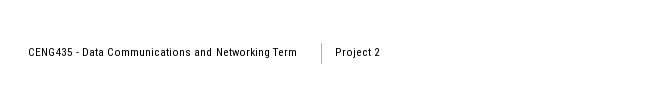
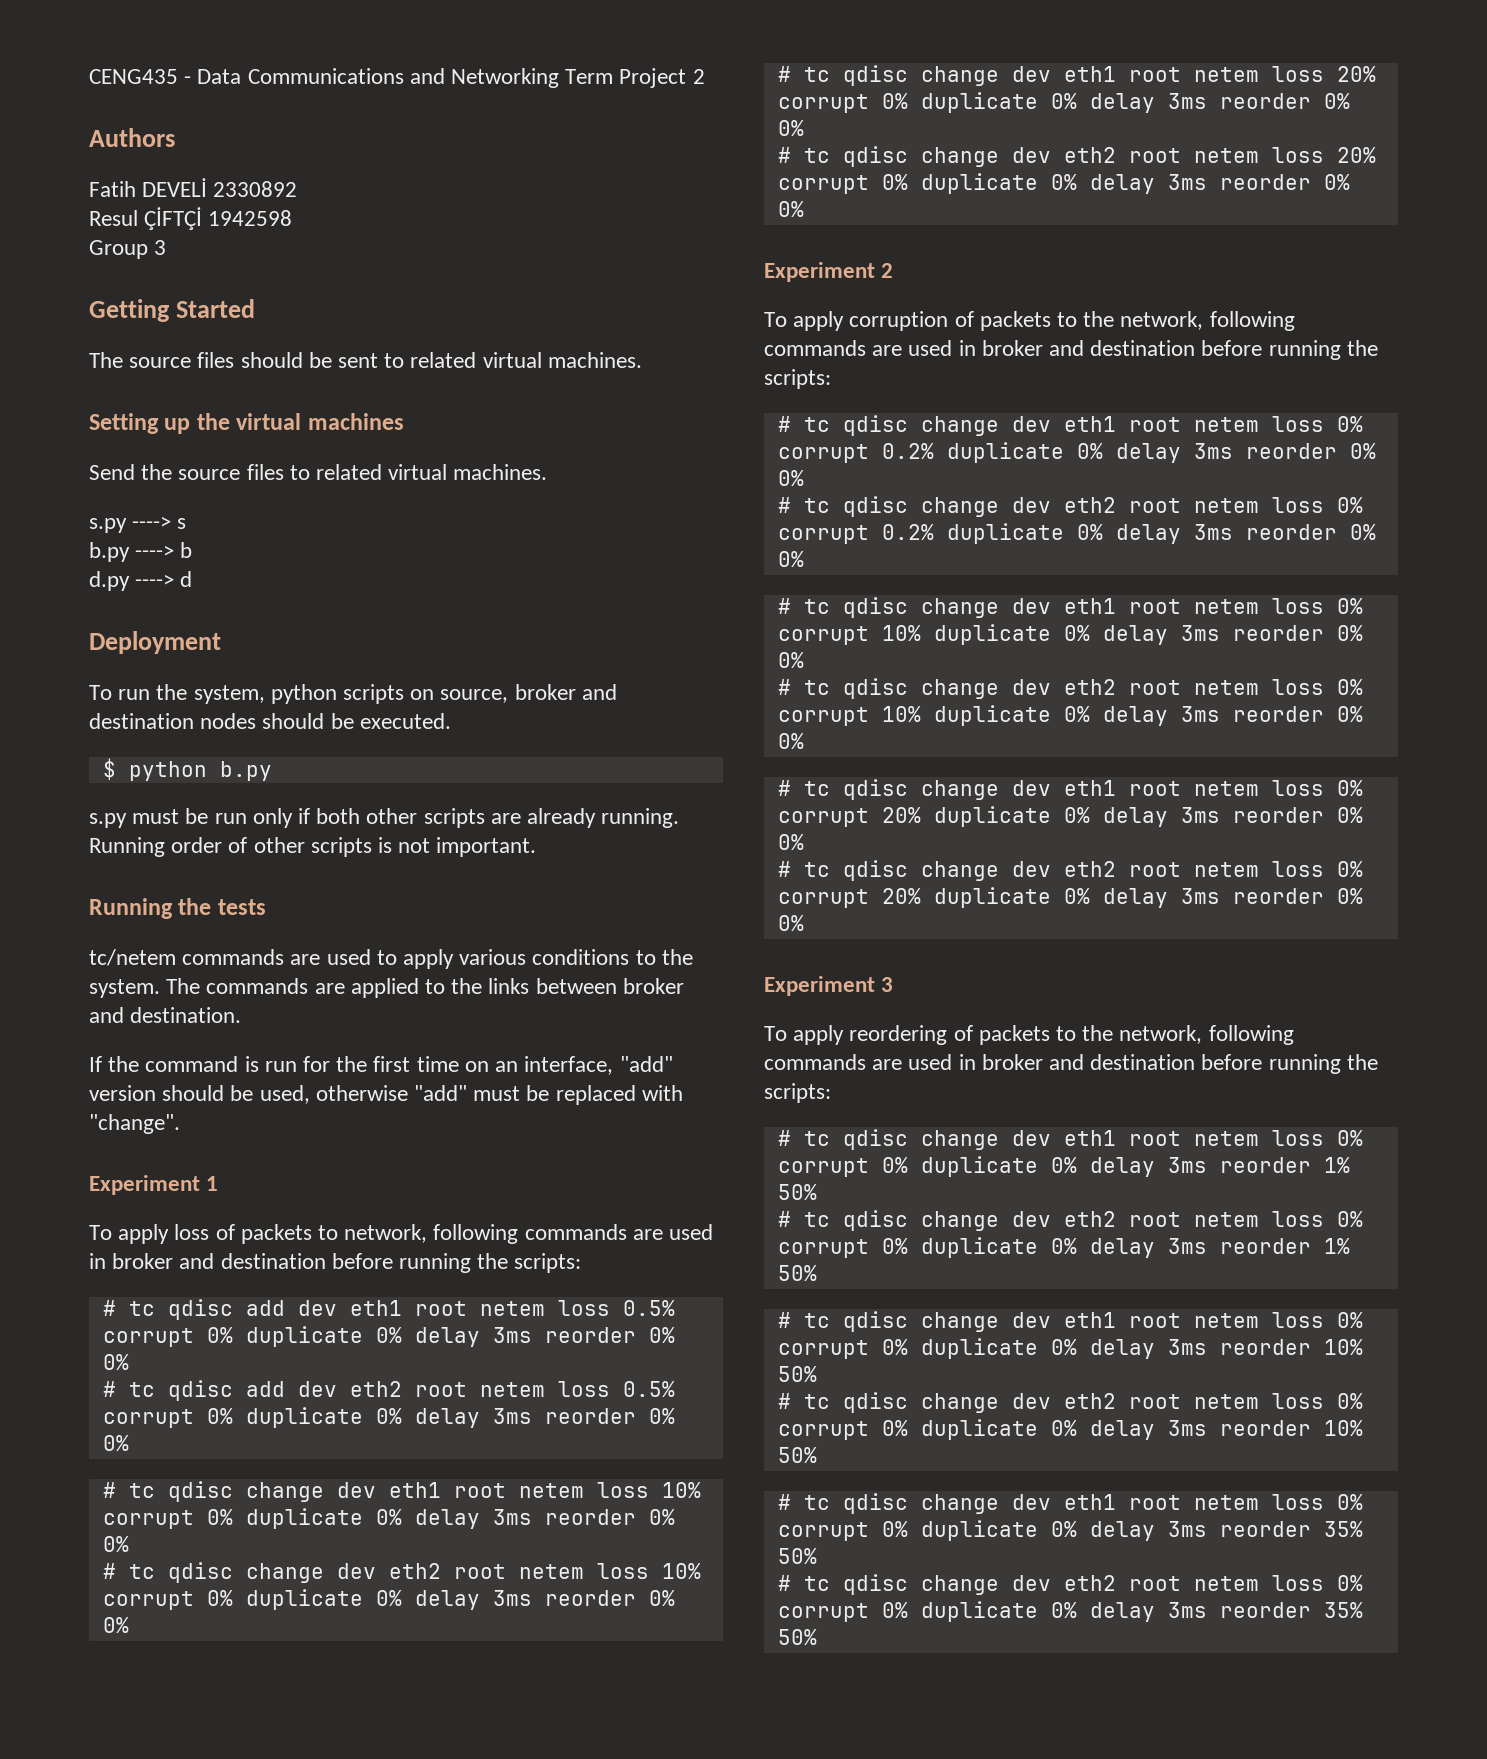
+ Authors
+ Fatih DEVELİ 2330892
+ Resul ÇİFTÇİ 1942598
+ Group 3
+ Getting Started
+ The source files should be sent to related virtual machines.
+ Setting up the virtual machines
+ Send the source files to related virtual machines.
+ s.py ----> s
+ b.py ----> b
+ d.py ----> d
+ Deployment
+ To run the system, python scripts on source, broker and destination nodes should be executed.
+ $ python b.py
+ s.py must be run only if both other scripts are already running. Running order of other scripts is not important.
+ Running the tests
+ tc/netem commands are used to apply various conditions to the system. The commands are applied to the links between broker and destination.
+ If the command is run for the first time on an interface, "add" version should be used, otherwise "add" must be replaced with "change".
+ Experiment 1
+ To apply loss of packets to network, following commands are used in broker and destination before running the scripts:
+ # tc qdisc add dev eth1 root netem loss 0.5% corrupt 0% duplicate 0% delay 3ms reorder 0% 0%
+ # tc qdisc add dev eth2 root netem loss 0.5% corrupt 0% duplicate 0% delay 3ms reorder 0% 0%
+ # tc qdisc change dev eth1 root netem loss 10% corrupt 0% duplicate 0% delay 3ms reorder 0% 0%
+ # tc qdisc change dev eth2 root netem loss 10% corrupt 0% duplicate 0% delay 3ms reorder 0% 0%
+ # tc qdisc change dev eth1 root netem loss 20% corrupt 0% duplicate 0% delay 3ms reorder 0% 0%
+ # tc qdisc change dev eth2 root netem loss 20% corrupt 0% duplicate 0% delay 3ms reorder 0% 0%
+ Experiment 2
+ To apply corruption of packets to the network, following commands are used in broker and destination before running the scripts:
+ # tc qdisc change dev eth1 root netem loss 0% corrupt 0.2% duplicate 0% delay 3ms reorder 0% 0%
+ # tc qdisc change dev eth2 root netem loss 0% corrupt 0.2% duplicate 0% delay 3ms reorder 0% 0%
+ # tc qdisc change dev eth1 root netem loss 0% corrupt 10% duplicate 0% delay 3ms reorder 0% 0%
+ # tc qdisc change dev eth2 root netem loss 0% corrupt 10% duplicate 0% delay 3ms reorder 0% 0%
+ # tc qdisc change dev eth1 root netem loss 0% corrupt 20% duplicate 0% delay 3ms reorder 0% 0%
+ # tc qdisc change dev eth2 root netem loss 0% corrupt 20% duplicate 0% delay 3ms reorder 0% 0%
+ Experiment 3
+ To apply reordering of packets to the network, following commands are used in broker and destination before running the scripts:
+ # tc qdisc change dev eth1 root netem loss 0% corrupt 0% duplicate 0% delay 3ms reorder 1% 50%
+ # tc qdisc change dev eth2 root netem loss 0% corrupt 0% duplicate 0% delay 3ms reorder 1% 50%
+ # tc qdisc change dev eth1 root netem loss 0% corrupt 0% duplicate 0% delay 3ms reorder 10% 50%
+ # tc qdisc change dev eth2 root netem loss 0% corrupt 0% duplicate 0% delay 3ms reorder 10% 50%
+ # tc qdisc change dev eth1 root netem loss 0% corrupt 0% duplicate 0% delay 3ms reorder 35% 50%
+ # tc qdisc change dev eth2 root netem loss 0% corrupt 0% duplicate 0% delay 3ms reorder 35% 50%

